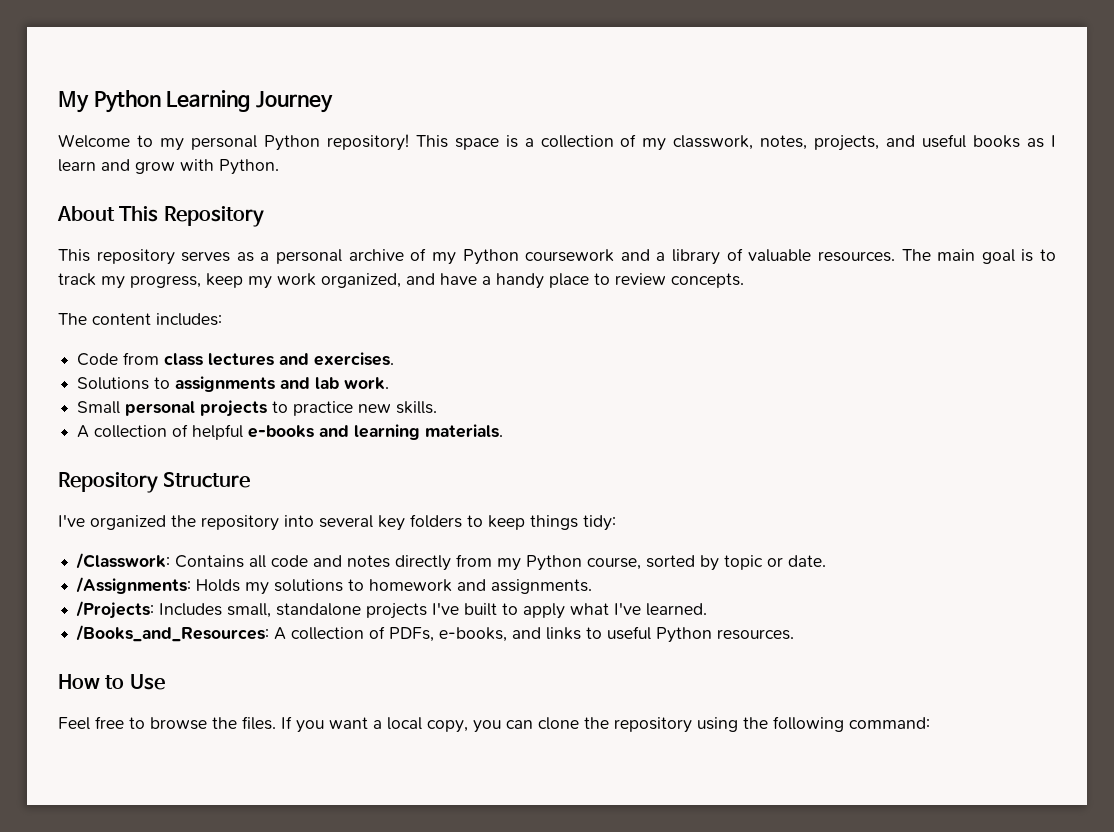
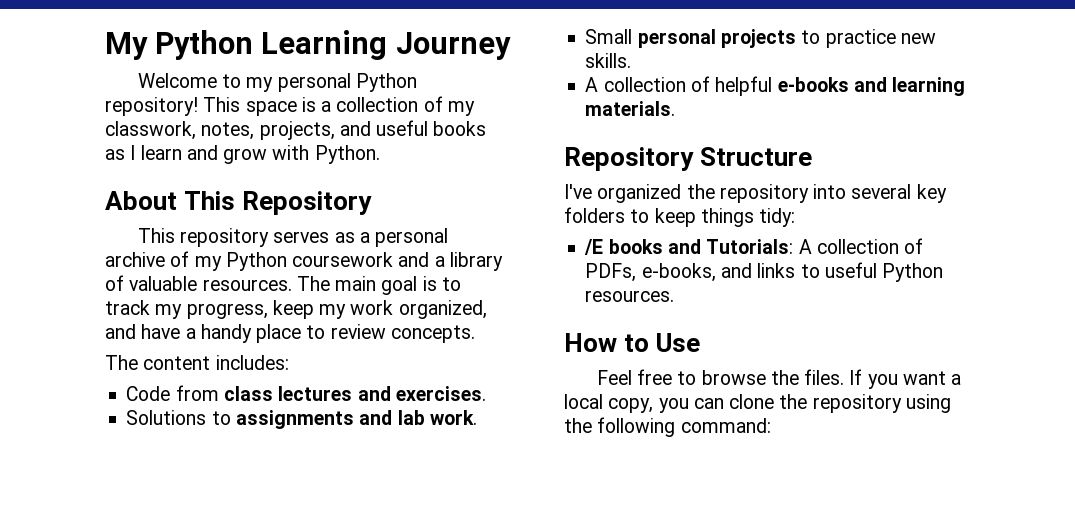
- /Classwork: Contains all code and notes directly from my Python course, sorted by topic or date.
- /Assignments: Holds my solutions to homework and assignments.
- /Projects: Includes small, standalone projects I've built to apply what I've learned.
- /Books_and_Resources: A collection of PDFs, e-books, and links to useful Python resources.
+ /E books and Tutorials: A collection of PDFs, e-books, and links to useful Python resources.

